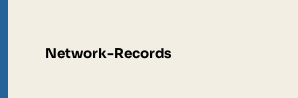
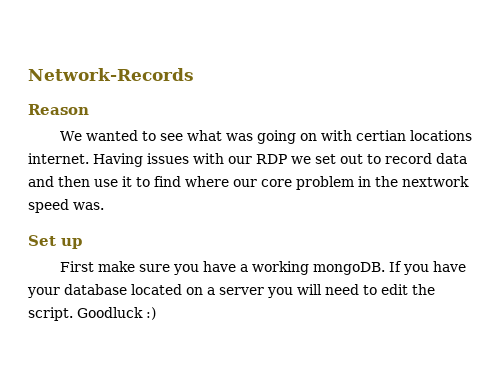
+ Reason
+ We wanted to see what was going on with certian locations internet. Having issues with our RDP we set out to record data and then use it to find where our core problem in the nextwork speed was.
+ Set up
+ First make sure you have a working mongoDB. If you have your database located on a server you will need to edit the script. Goodluck :)

